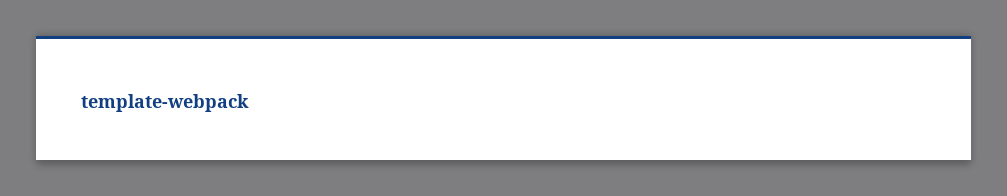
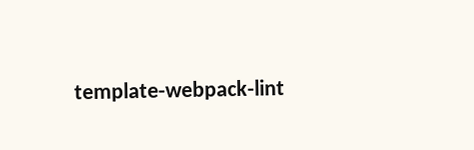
- template-webpack
+ template-webpack-lint

